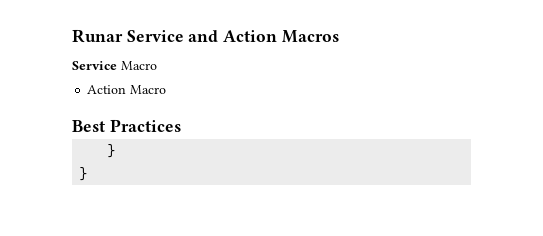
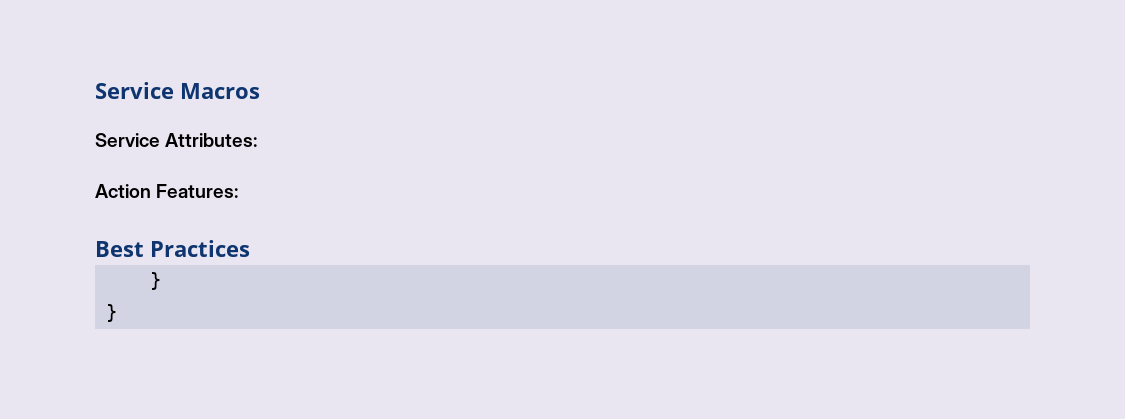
- Runar Service and Action Macros
+ Service Macros
- Service Macro
- Action Macro
+ Service Attributes:
+ Action Features:

